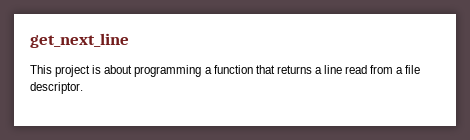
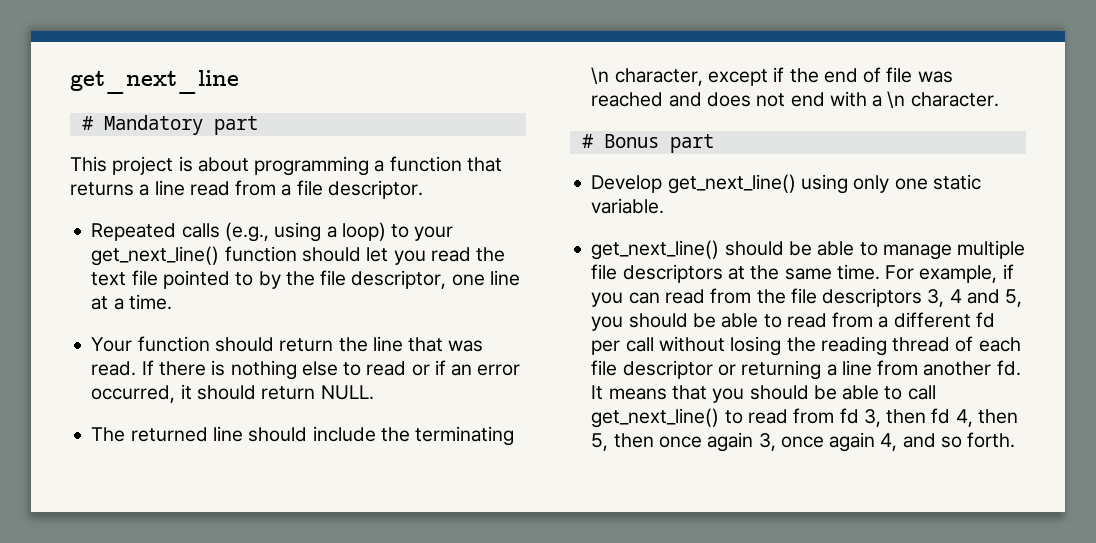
+ # Mandatory part
+ Repeated calls (e.g., using a loop) to your get_next_line() function should let you read the text file pointed to by the file descriptor, one line at a time.
+ Your function should return the line that was read. If there is nothing else to read or if an error occurred, it should return NULL.
+ The returned line should include the terminating \n character, except if the end of file was reached and does not end with a \n character.
+ # Bonus part
+ Develop get_next_line() using only one static variable.
+ get_next_line() should be able to manage multiple file descriptors at the same time. For example, if you can read from the file descriptors 3, 4 and 5, you should be able to read from a different fd per call without losing the reading thread of each file descriptor or returning a line from another fd. It means that you should be able to call get_next_line() to read from fd 3, then fd 4, then 5, then once again 3, once again 4, and so forth.

